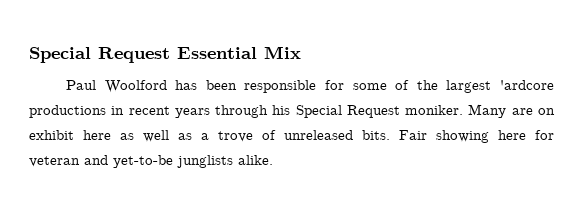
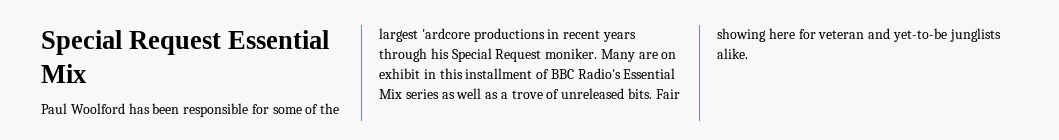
- Many are on exhibit here as well as a trove of unreleased bits.
+ Many are on exhibit in this installment of BBC Radio's Essential Mix series as well as a trove of unreleased bits.

